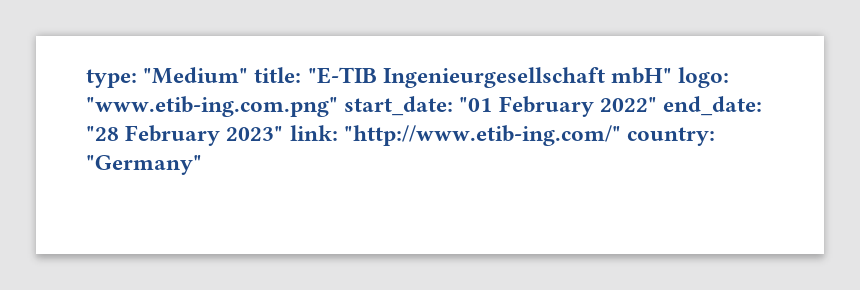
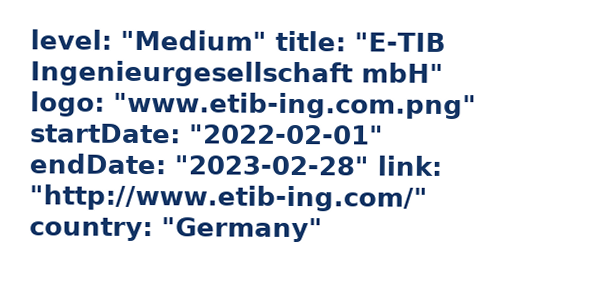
- type: "Medium" title: "E-TIB Ingenieurgesellschaft mbH" logo: "www.etib-ing.com.png" start_date: "01 February 2022" end_date: "28 February 2023" link: "http://www.etib-ing.com/" country: "Germany"
+ level: "Medium" title: "E-TIB Ingenieurgesellschaft mbH" logo: "www.etib-ing.com.png" startDate: "2022-02-01" endDate: "2023-02-28" link: "http://www.etib-ing.com/" country: "Germany"

